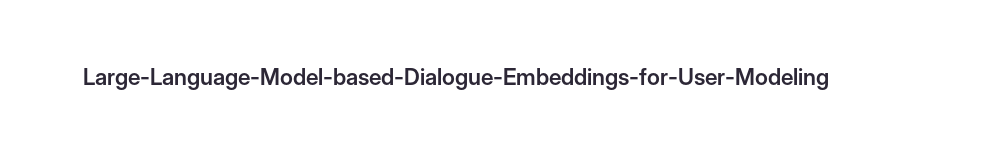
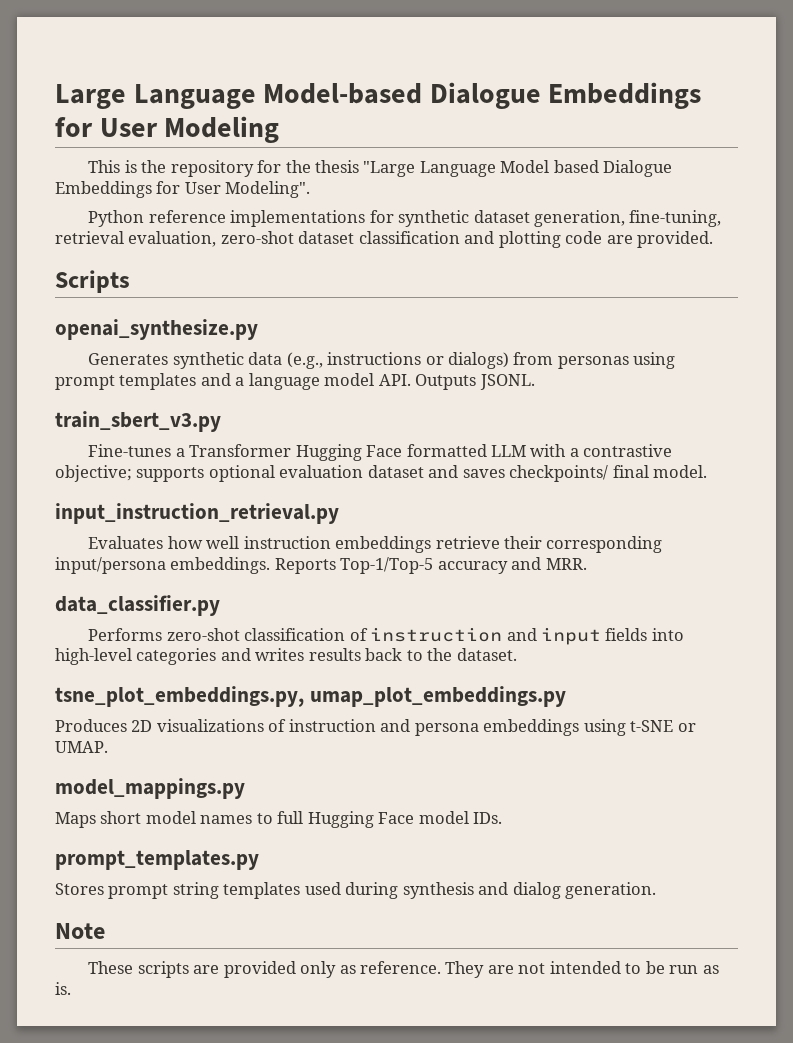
- Large-Language-Model-based-Dialogue-Embeddings-for-User-Modeling
+ Large Language Model-based Dialogue Embeddings for User Modeling
+ This is the repository for the thesis "Large Language Model based Dialogue Embeddings for User Modeling".
+ Python reference implementations for synthetic dataset generation, fine-tuning, retrieval evaluation, zero-shot dataset classification and plotting code are provided.
+ Scripts
+ openai_synthesize.py
+ Generates synthetic data (e.g., instructions or dialogs) from personas using prompt templates and a language model API. Outputs JSONL.
+ train_sbert_v3.py
+ Fine-tunes a Transformer Hugging Face formatted LLM with a contrastive objective; supports optional evaluation dataset and saves checkpoints/ final model.
+ input_instruction_retrieval.py
+ Evaluates how well instruction embeddings retrieve their corresponding input/persona embeddings. Reports Top-1/Top-5 accuracy and MRR.
+ data_classifier.py
+ Performs zero-shot classification of instruction and input fields into high-level categories and writes results back to the dataset.
+ tsne_plot_embeddings.py, umap_plot_embeddings.py
+ Produces 2D visualizations of instruction and persona embeddings using t-SNE or UMAP.
+ model_mappings.py
+ Maps short model names to full Hugging Face model IDs.
+ prompt_templates.py
+ Stores prompt string templates used during synthesis and dialog generation.
+ Note
+ These scripts are provided only as reference. They are not intended to be run as is.

